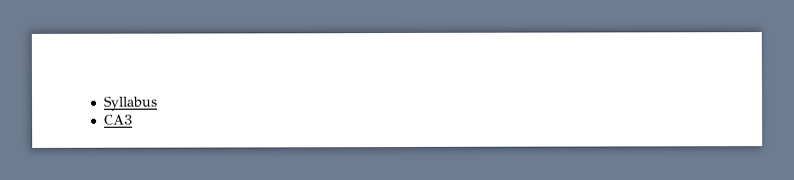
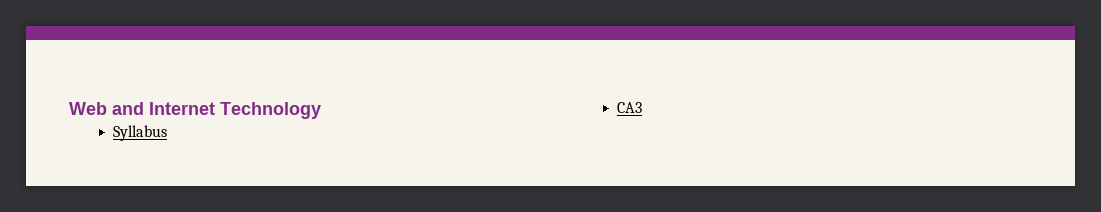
+ Web and Internet Technology

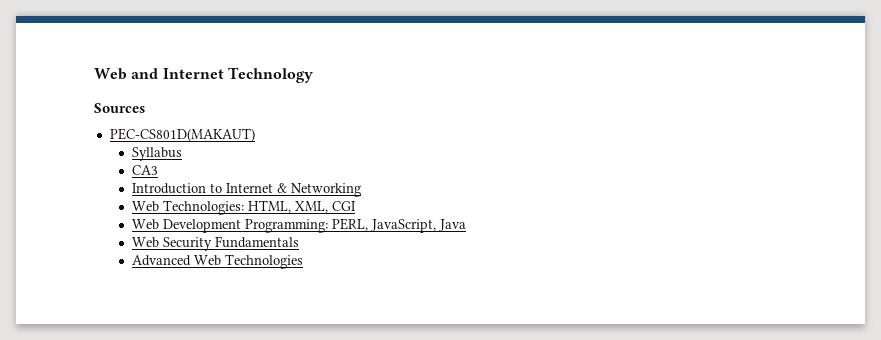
+ Sources
+ PEC-CS801D(MAKAUT)
+ Introduction to Internet & Networking
+ Web Technologies: HTML, XML, CGI
+ Web Development Programming: PERL, JavaScript, Java
+ Web Security Fundamentals
+ Advanced Web Technologies

